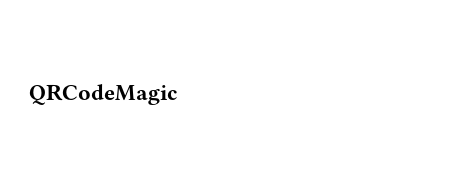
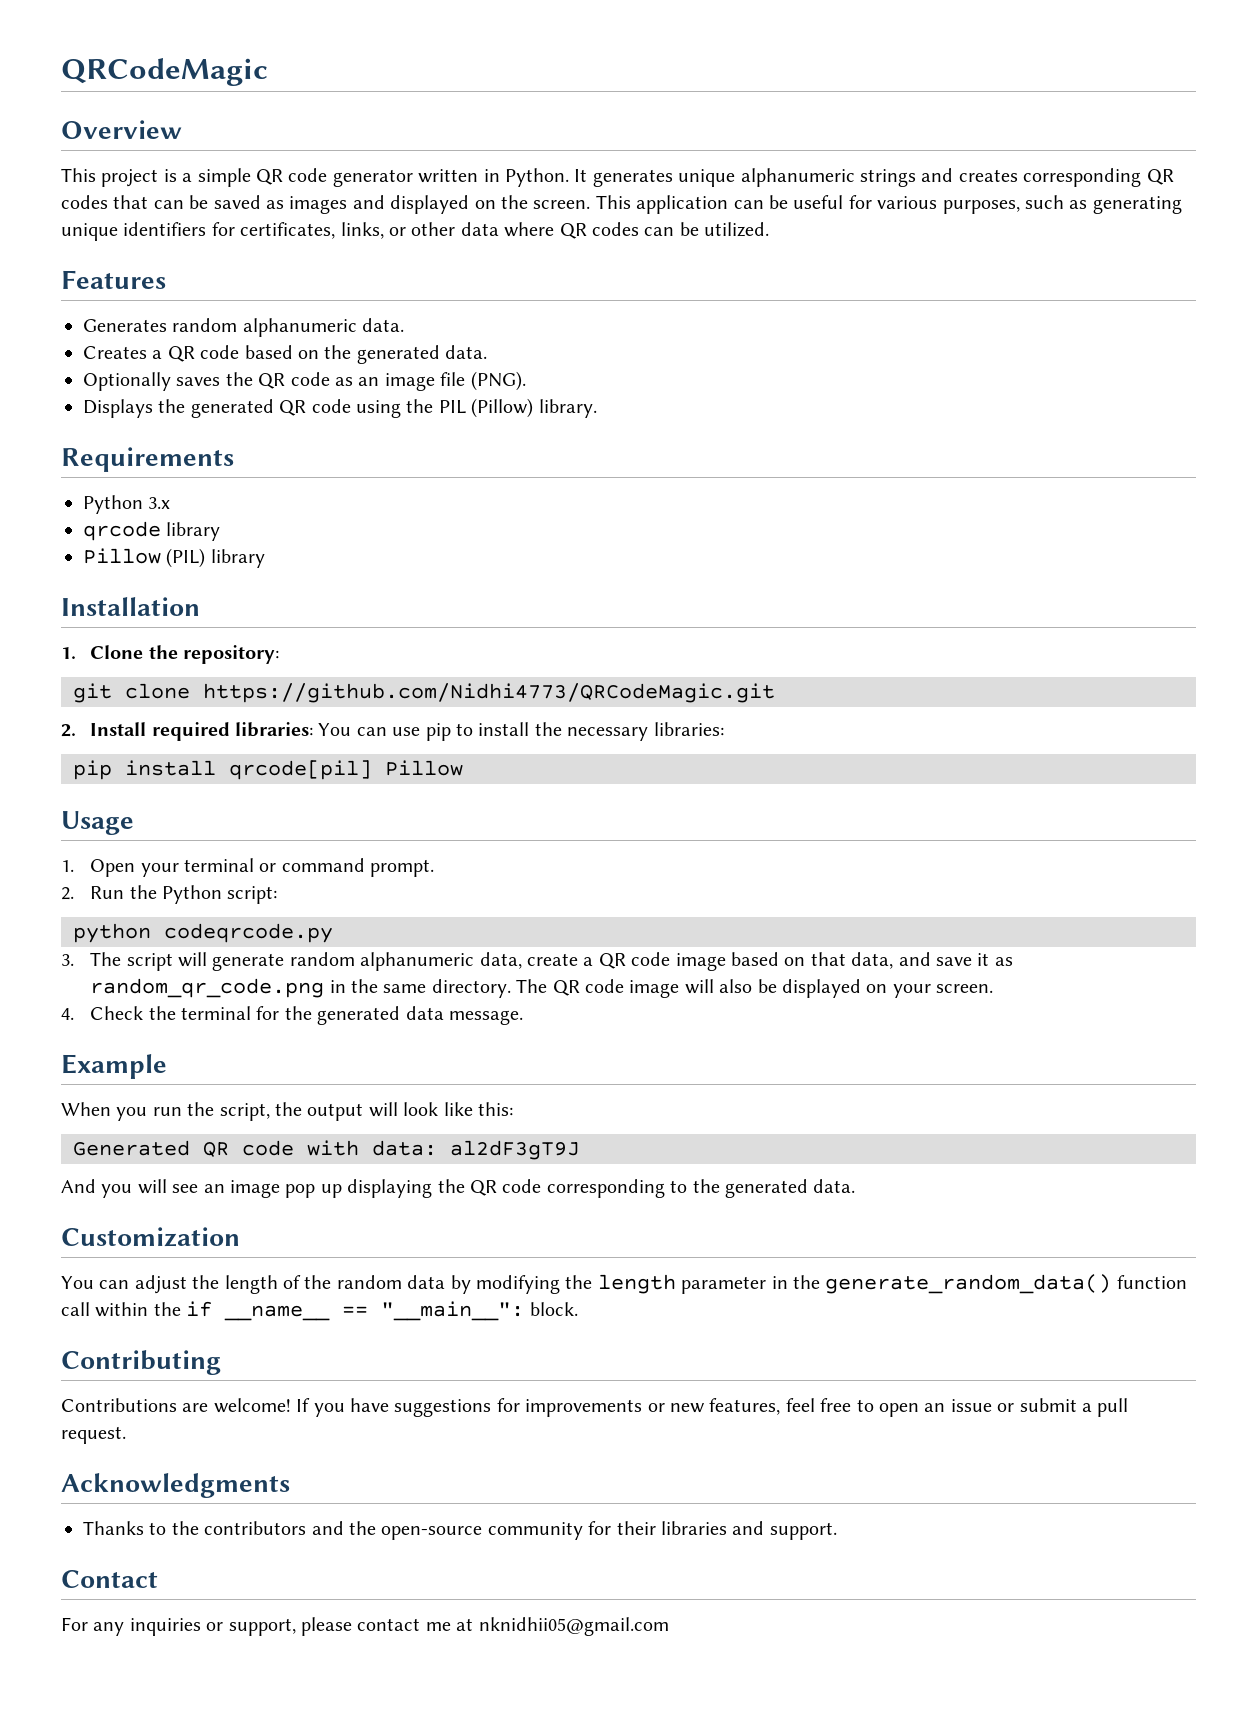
+ Overview
+ This project is a simple QR code generator written in Python. It generates unique alphanumeric strings and creates corresponding QR codes that can be saved as images and displayed on the screen. This application can be useful for various purposes, such as generating unique identifiers for certificates, links, or other data where QR codes can be utilized.
+ Features
+ Generates random alphanumeric data.
+ Creates a QR code based on the generated data.
+ Optionally saves the QR code as an image file (PNG).
+ Displays the generated QR code using the PIL (Pillow) library.
+ Requirements
+ Python 3.x
+ qrcode library
+ Pillow (PIL) library
+ Installation
+ 1. Clone the repository:
+ git clone https://github.com/Nidhi4773/QRCodeMagic.git
+ 2. Install required libraries: You can use pip to install the necessary libraries:
+ pip install qrcode[pil] Pillow
+ Usage
+ 1. Open your terminal or command prompt.
+ 2. Run the Python script:
+ python codeqrcode.py
+ 3. The script will generate random alphanumeric data, create a QR code image based on that data, and save it as random_qr_code.png in the same directory. The QR code image will also be displayed on your screen.
+ 4. Check the terminal for the generated data message.
+ Example
+ When you run the script, the output will look like this:
+ Generated QR code with data: al2dF3gT9J
+ And you will see an image pop up displaying the QR code corresponding to the generated data.
+ Customization
+ You can adjust the length of the random data by modifying the length parameter in the generate_random_data() function call within the if __name__ == "__main__": block.
+ Contributing
+ Contributions are welcome! If you have suggestions for improvements or new features, feel free to open an issue or submit a pull request.
+ Acknowledgments
+ Thanks to the contributors and the open-source community for their libraries and support.
+ Contact
+ For any inquiries or support, please contact me at nknidhii05@gmail.com

